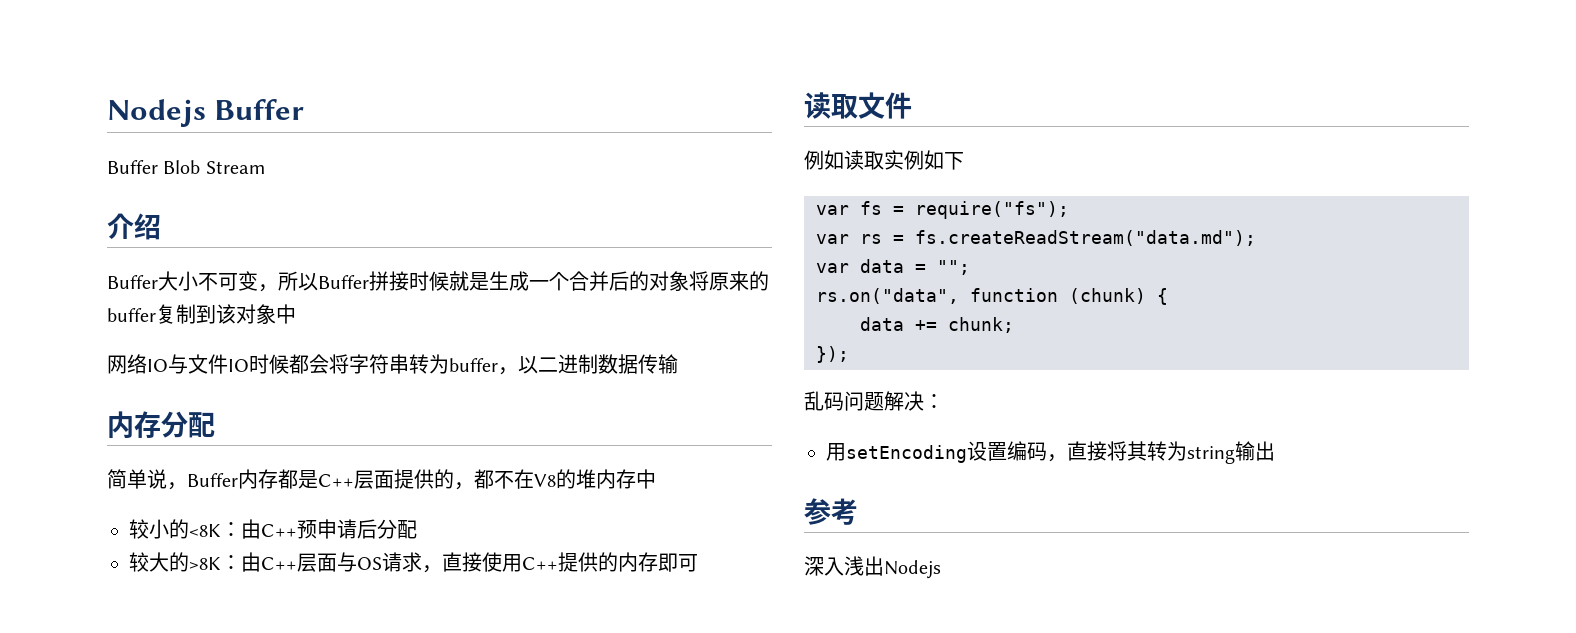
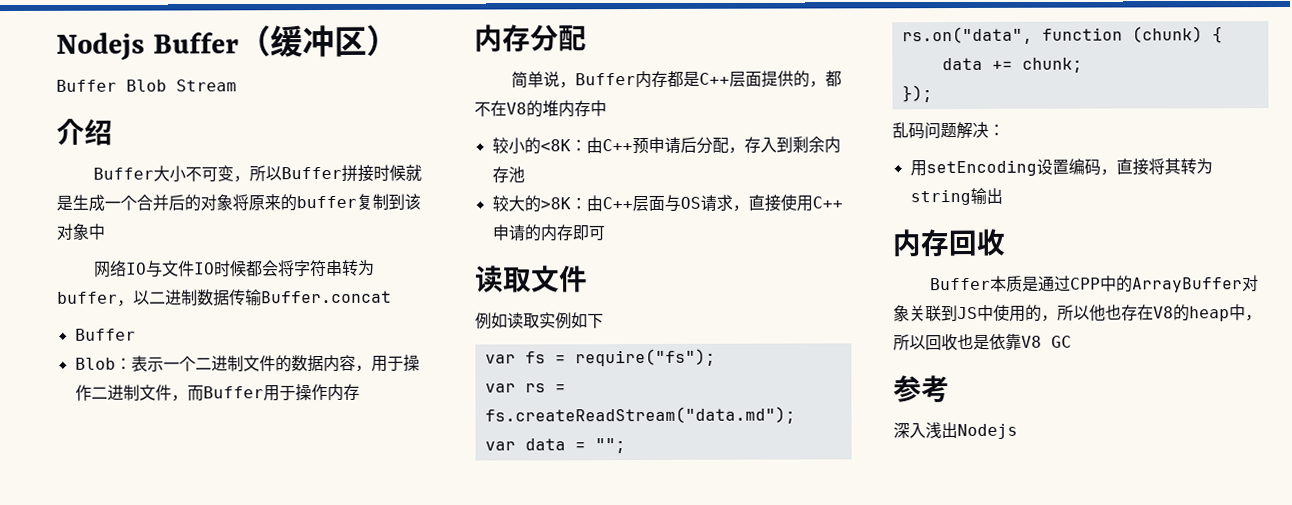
- Nodejs Buffer
+ Nodejs Buffer（缓冲区）
- 网络IO与文件IO时候都会将字符串转为buffer，以二进制数据传输
+ 网络IO与文件IO时候都会将字符串转为buffer，以二进制数据传输Buffer.concat
+ Buffer
+ Blob：表示一个二进制文件的数据内容，用于操作二进制文件，而Buffer用于操作内存
- 较小的<8K：由C++预申请后分配
+ 较小的<8K：由C++预申请后分配，存入到剩余内存池
- 较大的>8K：由C++层面与OS请求，直接使用C++提供的内存即可
+ 较大的>8K：由C++层面与OS请求，直接使用C++申请的内存即可
+ 内存回收
+ Buffer本质是通过CPP中的ArrayBuffer对象关联到JS中使用的，所以他也存在V8的heap中，所以回收也是依靠V8 GC

